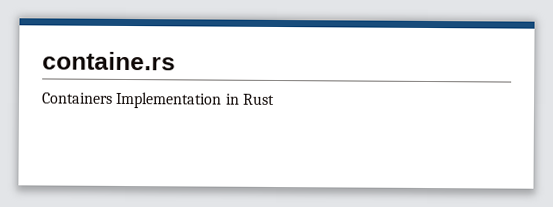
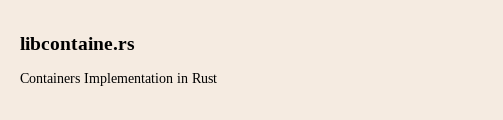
- containe.rs
+ libcontaine.rs

